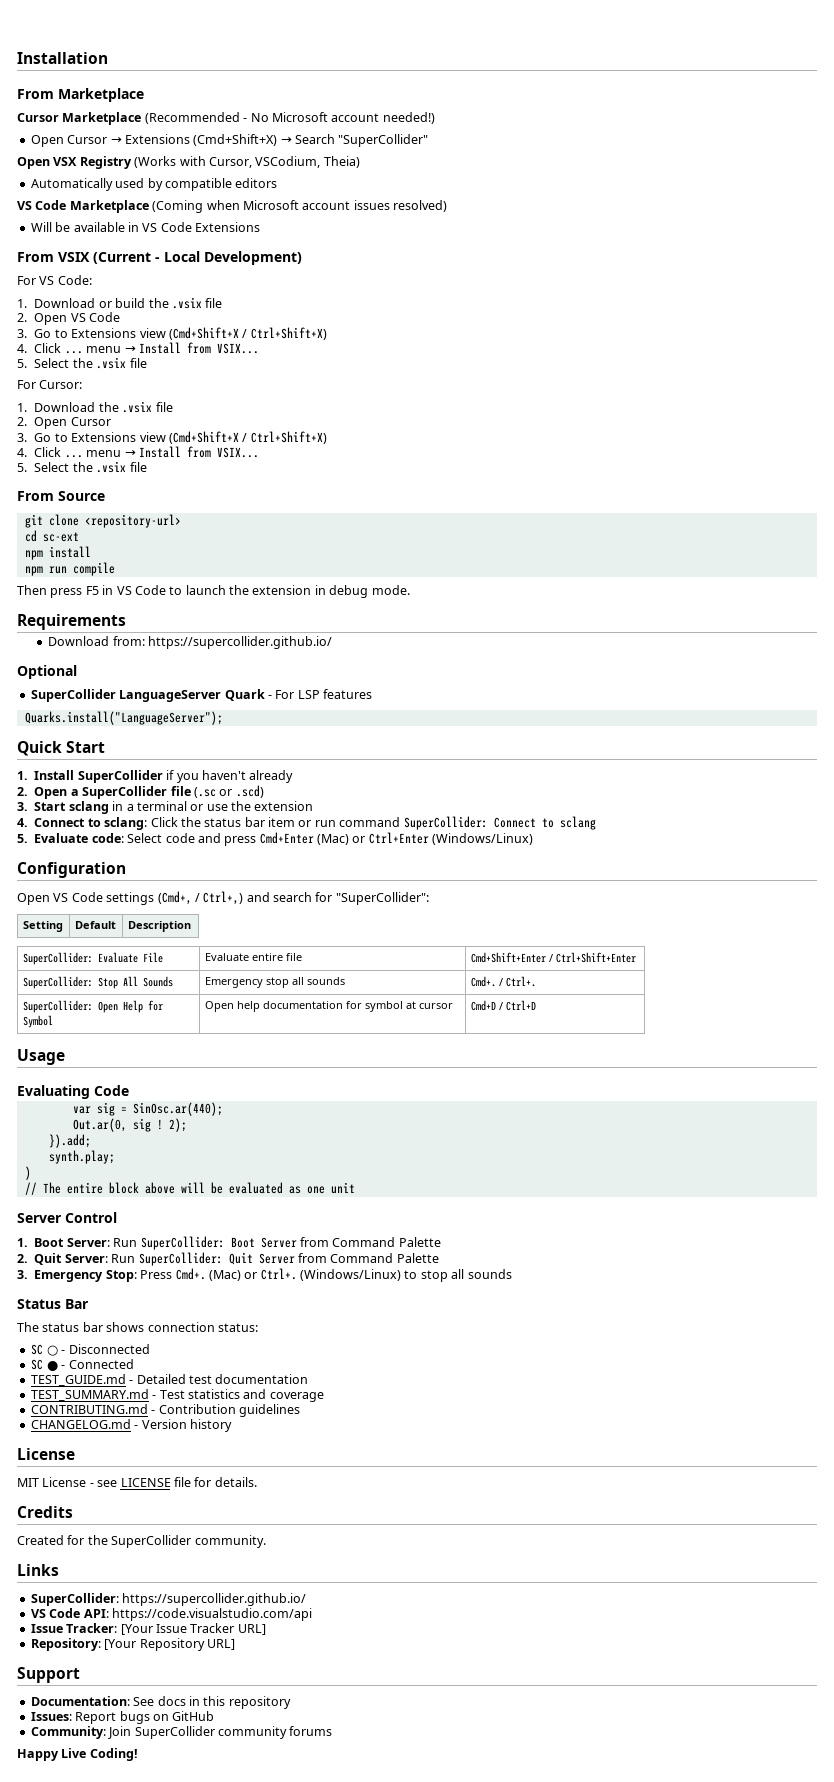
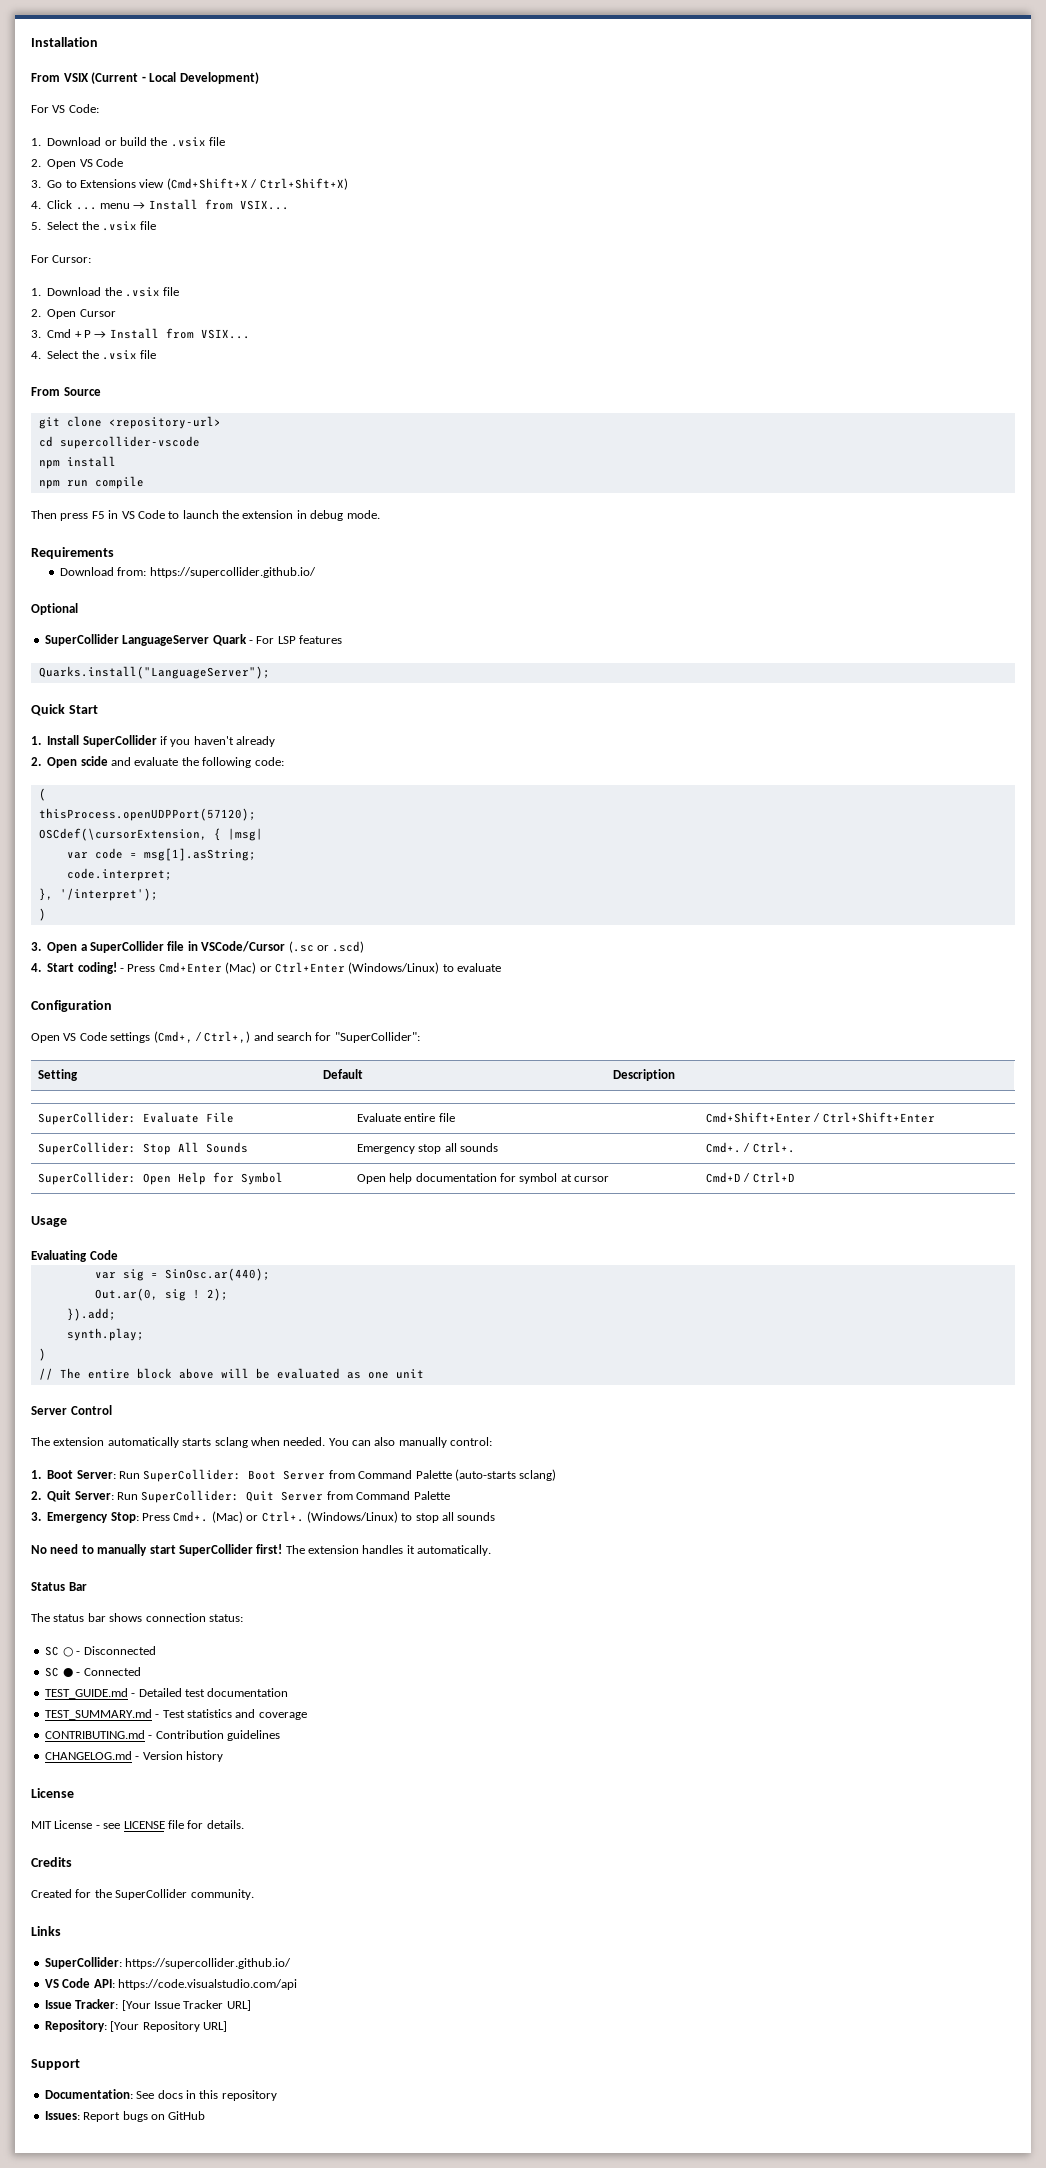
- From Marketplace
- Cursor Marketplace (Recommended - No Microsoft account needed!)
- Open Cursor → Extensions (Cmd+Shift+X) → Search "SuperCollider"
- Open VSX Registry (Works with Cursor, VSCodium, Theia)
- Automatically used by compatible editors
- VS Code Marketplace (Coming when Microsoft account issues resolved)
- Will be available in VS Code Extensions
  2. Open Cursor
- 3. Go to Extensions view (Cmd+Shift+X / Ctrl+Shift+X)
- 4. Click ... menu → Install from VSIX...
- 5. Select the .vsix file
+ 3. Cmd + P → Install from VSIX...
+ 4. Select the .vsix file
- cd sc-ext
+ cd supercollider-vscode
- 2. Open a SuperCollider file (.sc or .scd)
+ 2. Open scide and evaluate the following code:
+ (
+ thisProcess.openUDPPort(57120);
+ OSCdef(\cursorExtension, { |msg|
+ var code = msg[1].asString;
+ code.interpret;
+ }, '/interpret');
+ )
+ 3. Open a SuperCollider file in VSCode/Cursor (.sc or .scd)
- 3. Start sclang in a terminal or use the extension
- 4. Connect to sclang: Click the status bar item or run command SuperCollider: Connect to sclang
- 5. Evaluate code: Select code and press Cmd+Enter (Mac) or Ctrl+Enter (Windows/Linux)
+ 4. Start coding! - Press Cmd+Enter (Mac) or Ctrl+Enter (Windows/Linux) to evaluate
+ The extension automatically starts sclang when needed. You can also manually control:
- 1. Boot Server: Run SuperCollider: Boot Server from Command Palette
+ 1. Boot Server: Run SuperCollider: Boot Server from Command Palette (auto-starts sclang)
+ No need to manually start SuperCollider first! The extension handles it automatically.
- Community: Join SuperCollider community forums
- Happy Live Coding!

